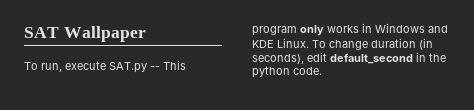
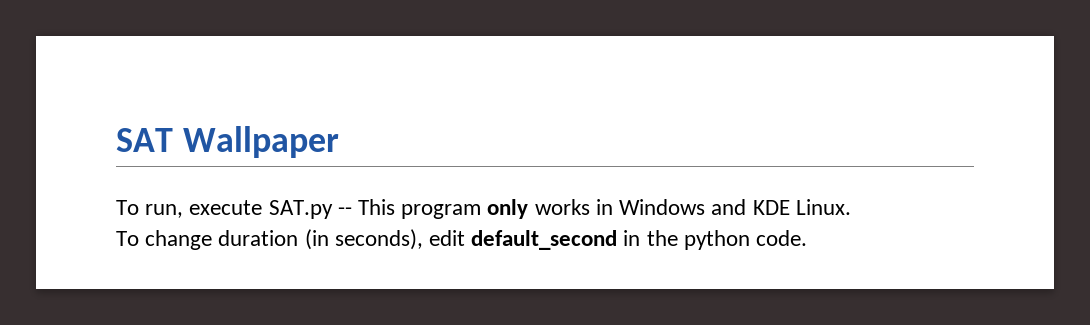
- To run, execute SAT.py -- This program only works in Windows and KDE Linux. To change duration (in seconds), edit default_second in the python code.
+ To run, execute SAT.py -- This program only works in Windows and KDE Linux.
+ To change duration (in seconds), edit default_second in the python code.

